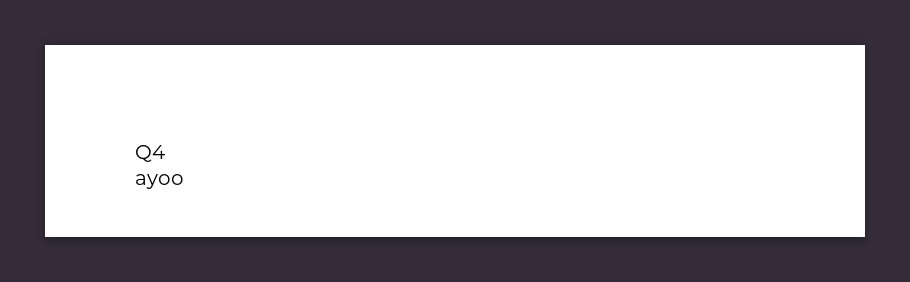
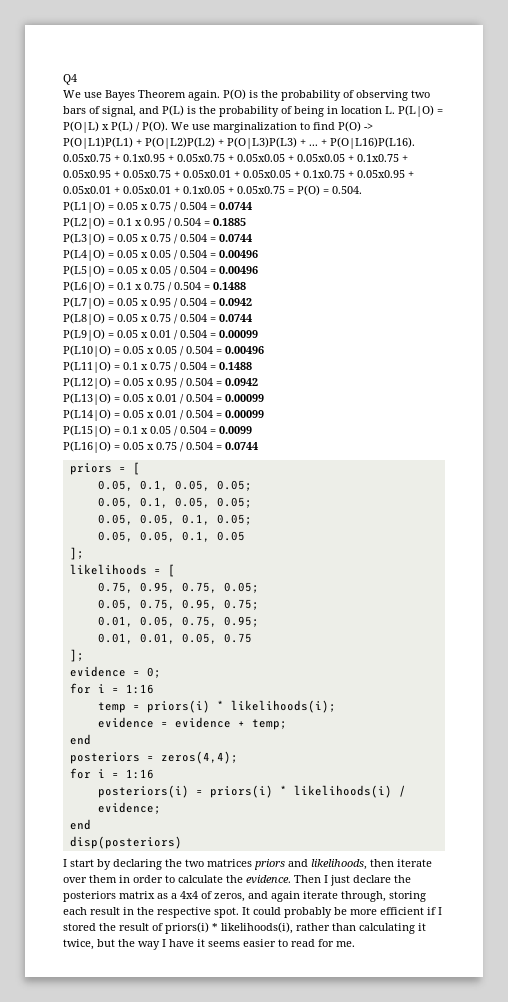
- ayoo
+ We use Bayes Theorem again. P(O) is the probability of observing two bars of signal, and P(L) is the probability of being in location L. P(L|O) = P(O|L) x P(L) / P(O). We use marginalization to find P(O) -> P(O|L1)P(L1) + P(O|L2)P(L2) + P(O|L3)P(L3) + ... + P(O|L16)P(L16). 0.05x0.75 + 0.1x0.95 + 0.05x0.75 + 0.05x0.05 + 0.05x0.05 + 0.1x0.75 + 0.05x0.95 + 0.05x0.75 + 0.05x0.01 + 0.05x0.05 + 0.1x0.75 + 0.05x0.95 + 0.05x0.01 + 0.05x0.01 + 0.1x0.05 + 0.05x0.75 = P(O) = 0.504.
+ P(L1|O) = 0.05 x 0.75 / 0.504 = 0.0744
+ P(L2|O) = 0.1 x 0.95 / 0.504 = 0.1885
+ P(L3|O) = 0.05 x 0.75 / 0.504 = 0.0744
+ P(L4|O) = 0.05 x 0.05 / 0.504 = 0.00496
+ P(L5|O) = 0.05 x 0.05 / 0.504 = 0.00496
+ P(L6|O) = 0.1 x 0.75 / 0.504 = 0.1488
+ P(L7|O) = 0.05 x 0.95 / 0.504 = 0.0942
+ P(L8|O) = 0.05 x 0.75 / 0.504 = 0.0744
+ P(L9|O) = 0.05 x 0.01 / 0.504 = 0.00099
+ P(L10|O) = 0.05 x 0.05 / 0.504 = 0.00496
+ P(L11|O) = 0.1 x 0.75 / 0.504 = 0.1488
+ P(L12|O) = 0.05 x 0.95 / 0.504 = 0.0942
+ P(L13|O) = 0.05 x 0.01 / 0.504 = 0.00099
+ P(L14|O) = 0.05 x 0.01 / 0.504 = 0.00099
+ P(L15|O) = 0.1 x 0.05 / 0.504 = 0.0099
+ P(L16|O) = 0.05 x 0.75 / 0.504 = 0.0744
+ priors = [
+ 0.05, 0.1, 0.05, 0.05;
+ 0.05, 0.1, 0.05, 0.05;
+ 0.05, 0.05, 0.1, 0.05;
+ 0.05, 0.05, 0.1, 0.05
+ ];
+ likelihoods = [
+ 0.75, 0.95, 0.75, 0.05;
+ 0.05, 0.75, 0.95, 0.75;
+ 0.01, 0.05, 0.75, 0.95;
+ 0.01, 0.01, 0.05, 0.75
+ ];
+ evidence = 0;
+ for i = 1:16
+ temp = priors(i) * likelihoods(i);
+ evidence = evidence + temp;
+ end
+ posteriors = zeros(4,4);
+ for i = 1:16
+ posteriors(i) = priors(i) * likelihoods(i) / evidence;
+ end
+ disp(posteriors)
+ I start by declaring the two matrices priors and likelihoods, then iterate over them in order to calculate the evidence. Then I just declare the posteriors matrix as a 4x4 of zeros, and again iterate through, storing each result in the respective spot. It could probably be more efficient if I stored the result of priors(i) * likelihoods(i), rather than calculating it twice, but the way I have it seems easier to read for me.

